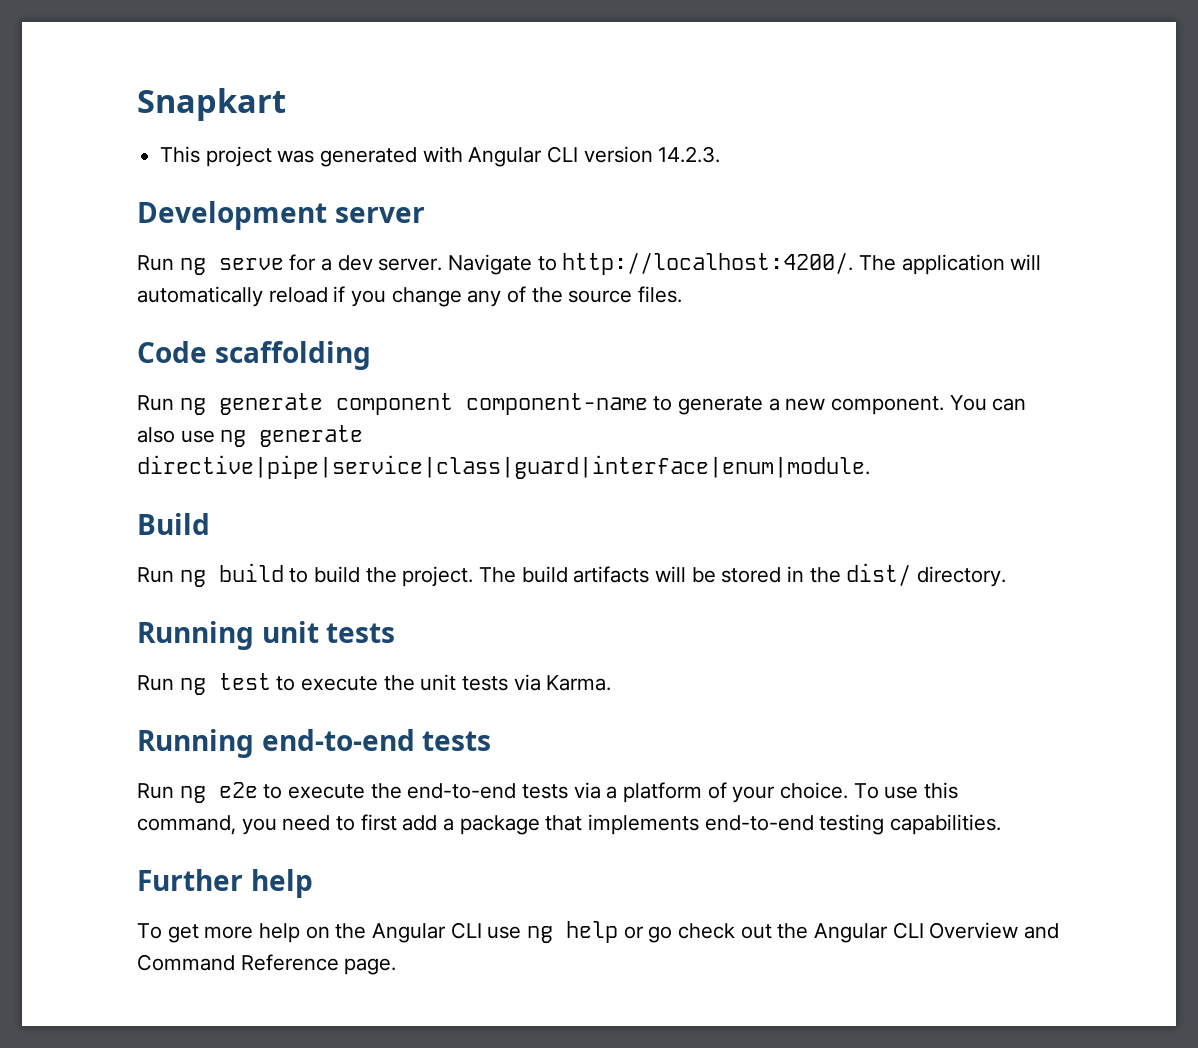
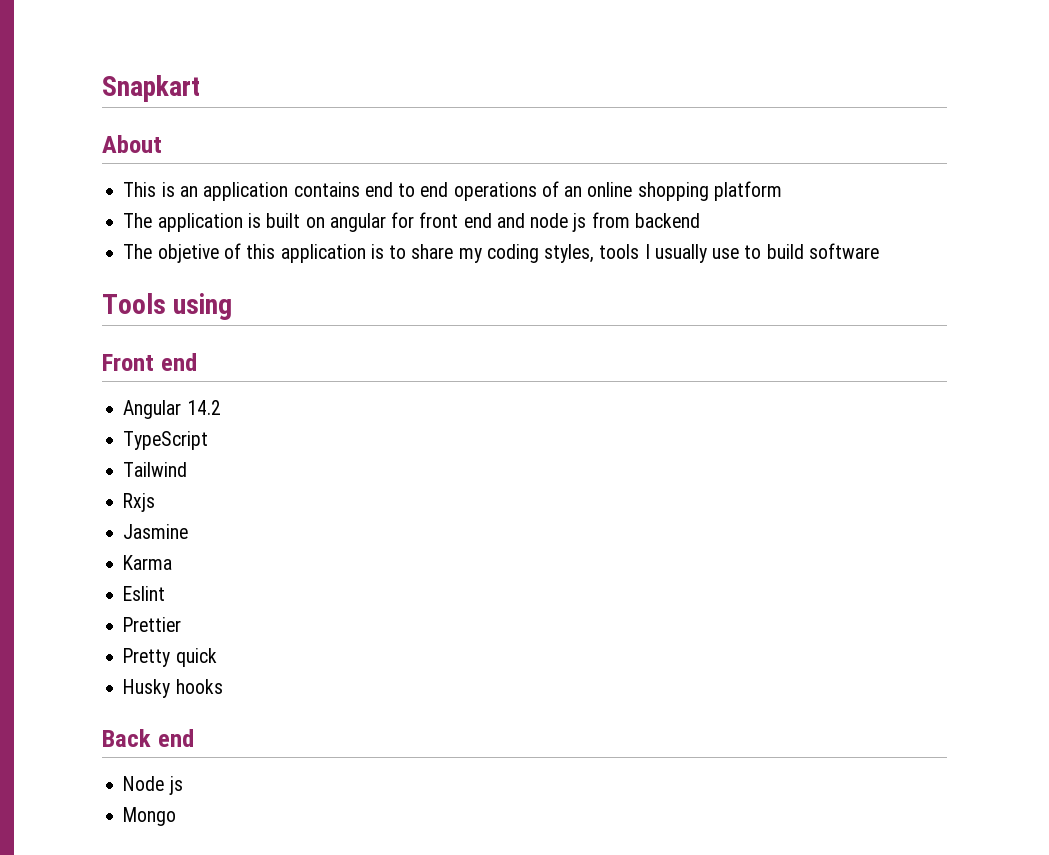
+ About
- This project was generated with Angular CLI version 14.2.3.
- Development server
- Run ng serve for a dev server. Navigate to http://localhost:4200/. The application will automatically reload if you change any of the source files.
- Code scaffolding
- Run ng generate component component-name to generate a new component. You can also use ng generate directive|pipe|service|class|guard|interface|enum|module.
- Build
- Run ng build to build the project. The build artifacts will be stored in the dist/ directory.
- Running unit tests
- Run ng test to execute the unit tests via Karma.
- Running end-to-end tests
- Run ng e2e to execute the end-to-end tests via a platform of your choice. To use this command, you need to first add a package that implements end-to-end testing capabilities.
- Further help
- To get more help on the Angular CLI use ng help or go check out the Angular CLI Overview and Command Reference page.
+ This is an application contains end to end operations of an online shopping platform
+ The application is built on angular for front end and node js from backend
+ The objetive of this application is to share my coding styles, tools I usually use to build software
+ Tools using
+ Front end
+ Angular 14.2
+ TypeScript
+ Tailwind
+ Rxjs
+ Jasmine
+ Karma
+ Eslint
+ Prettier
+ Pretty quick
+ Husky hooks
+ Back end
+ Node js
+ Mongo

